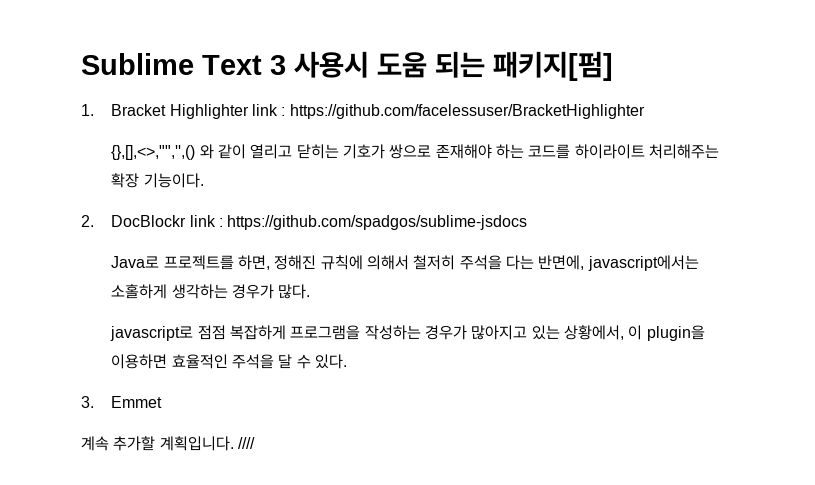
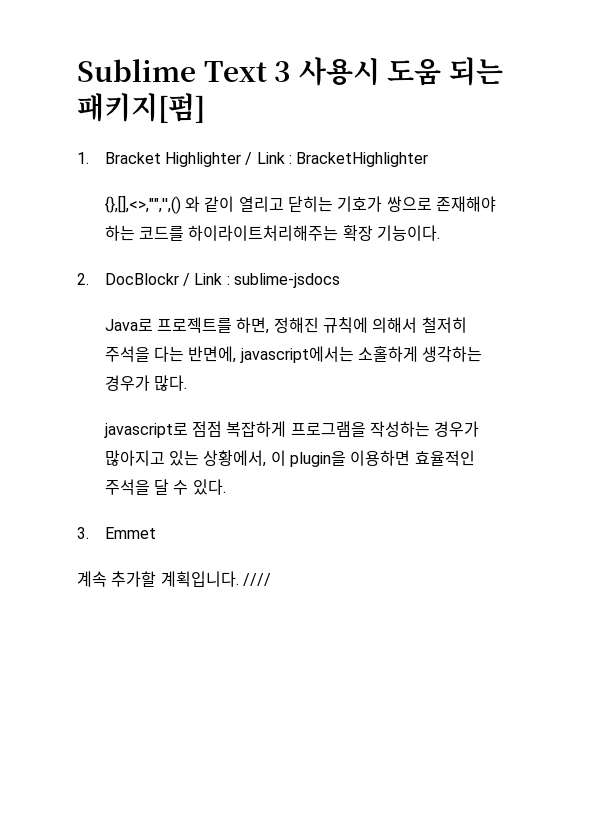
- 1. Bracket Highlighter link : https://github.com/facelessuser/BracketHighlighter
+ 1. Bracket Highlighter / Link : BracketHighlighter
- {},[],<>,"",'',() 와 같이 열리고 닫히는 기호가 쌍으로 존재해야 하는 코드를 하이라이트 처리해주는 확장 기능이다.
+ {},[],<>,"",'',() 와 같이 열리고 닫히는 기호가 쌍으로 존재해야 하는 코드를 하이라이트처리해주는 확장 기능이다.
- 2. DocBlockr link : https://github.com/spadgos/sublime-jsdocs
+ 2. DocBlockr / Link : sublime-jsdocs

